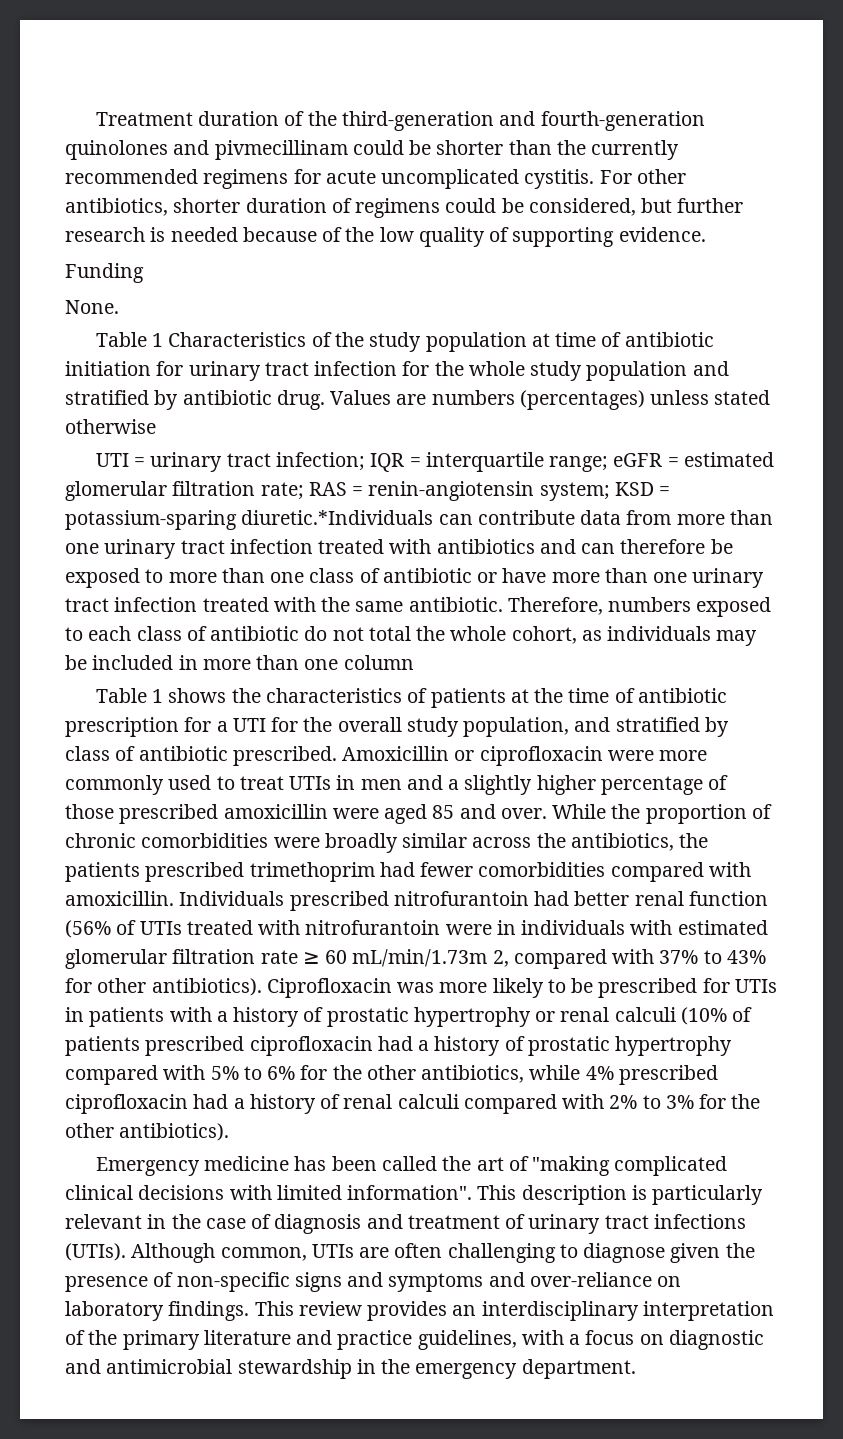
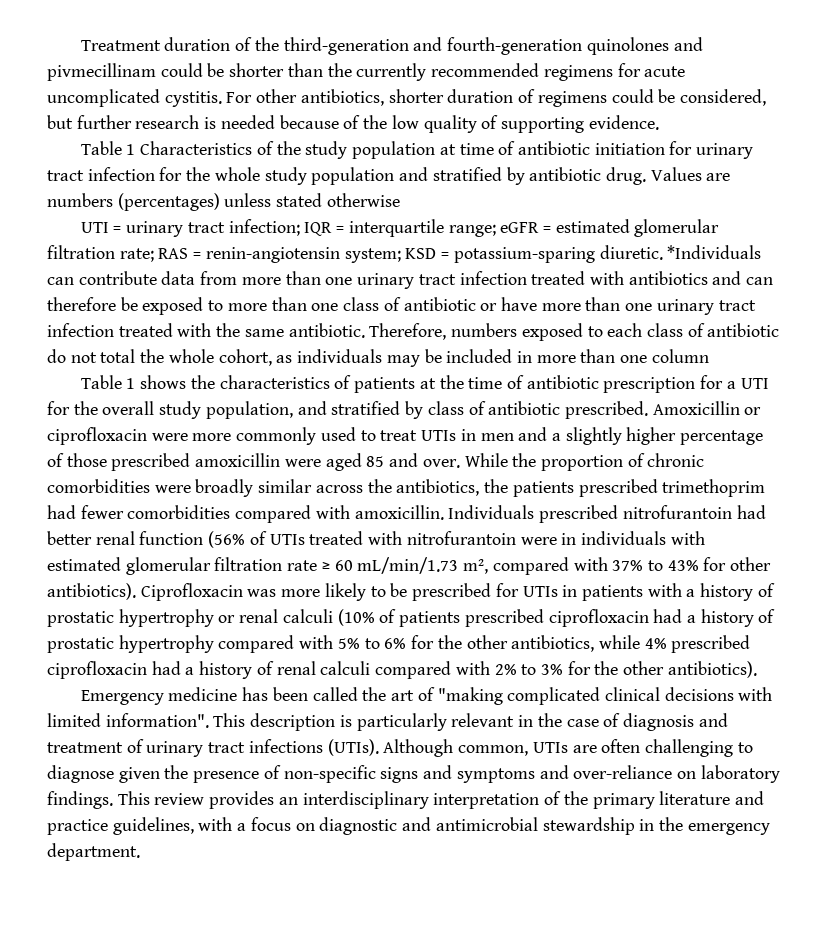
- Funding
- None.
- UTI = urinary tract infection; IQR = interquartile range; eGFR = estimated glomerular filtration rate; RAS = renin-angiotensin system; KSD = potassium-sparing diuretic.*Individuals can contribute data from more than one urinary tract infection treated with antibiotics and can therefore be exposed to more than one class of antibiotic or have more than one urinary tract infection treated with the same antibiotic.
+ UTI = urinary tract infection; IQR = interquartile range; eGFR = estimated glomerular filtration rate; RAS = renin-angiotensin system; KSD = potassium-sparing diuretic. *Individuals can contribute data from more than one urinary tract infection treated with antibiotics and can therefore be exposed to more than one class of antibiotic or have more than one urinary tract infection treated with the same antibiotic.
- Individuals prescribed nitrofurantoin had better renal function (56% of UTIs treated with nitrofurantoin were in individuals with estimated glomerular filtration rate ≥ 60 mL/min/1.73m 2, compared with 37% to 43% for other antibiotics).
+ Individuals prescribed nitrofurantoin had better renal function (56% of UTIs treated with nitrofurantoin were in individuals with estimated glomerular filtration rate ≥ 60 mL/min/1.73 m², compared with 37% to 43% for other antibiotics).

